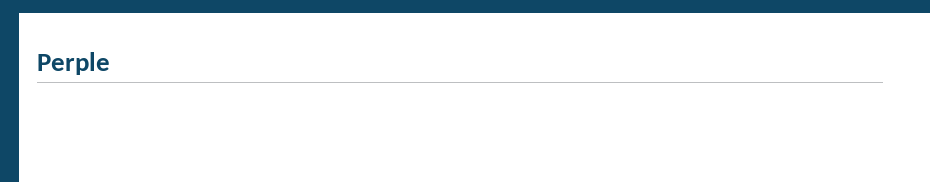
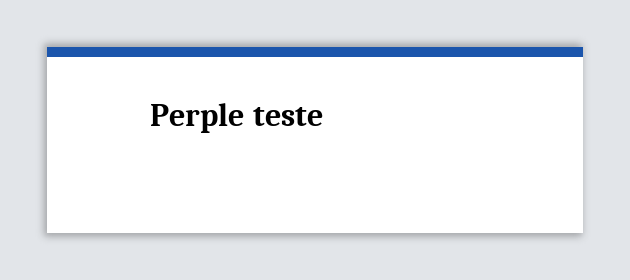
- Perple
+ Perple teste

